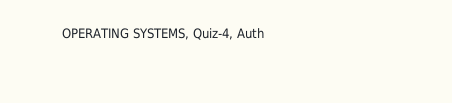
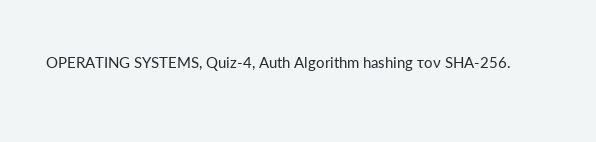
- OPERATING SYSTEMS, Quiz-4, Auth
+ OPERATING SYSTEMS, Quiz-4, Auth Algorithm hashing τον SHA-256.

